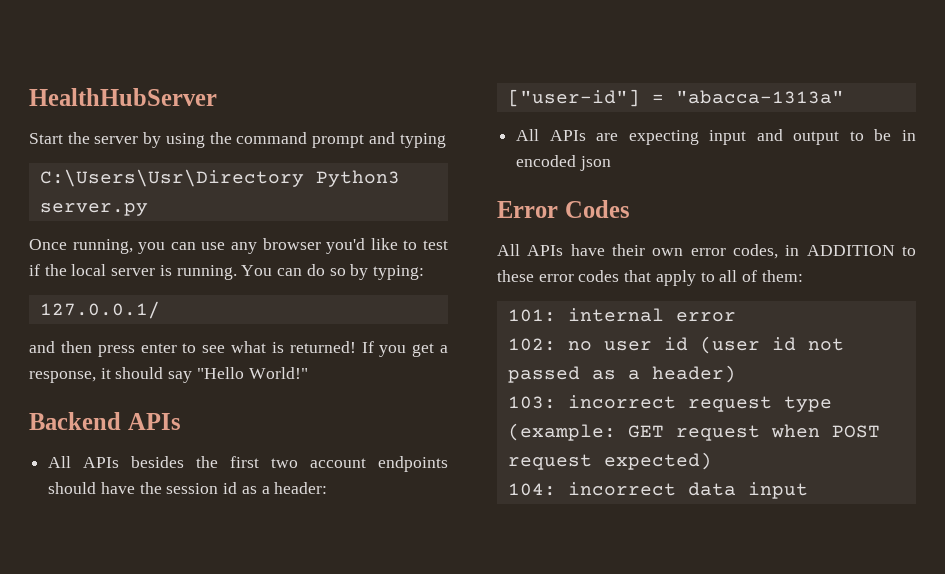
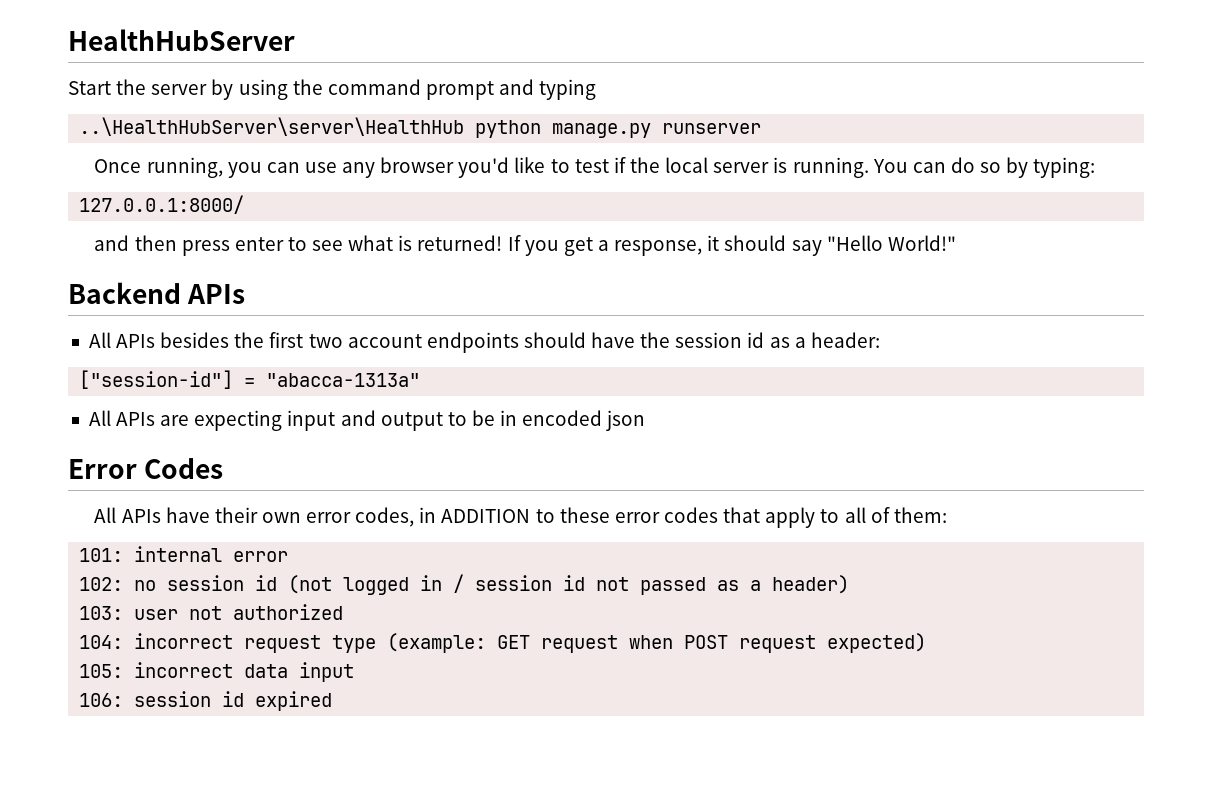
- C:\Users\Usr\Directory Python3 server.py
+ ..\HealthHubServer\server\HealthHub python manage.py runserver
- 127.0.0.1/
+ 127.0.0.1:8000/
- ["user-id"] = "abacca-1313a"
+ ["session-id"] = "abacca-1313a"
- 102: no user id (user id not passed as a header)
+ 102: no session id (not logged in / session id not passed as a header)
- 103: incorrect request type (example: GET request when POST request expected)
+ 103: user not authorized
+ 104: incorrect request type (example: GET request when POST request expected)
- 104: incorrect data input
+ 105: incorrect data input
+ 106: session id expired

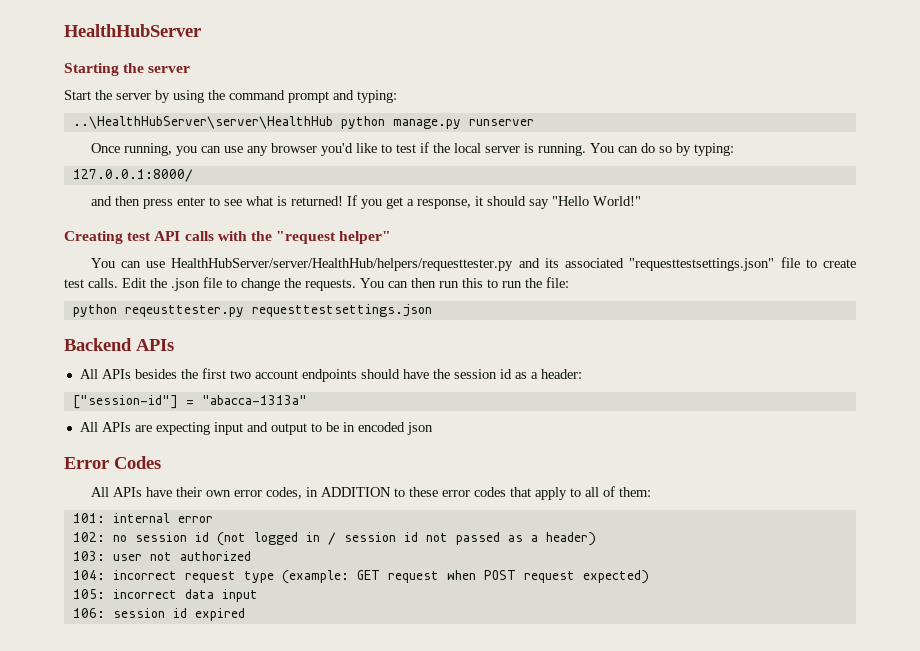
+ Starting the server
- Start the server by using the command prompt and typing
+ Start the server by using the command prompt and typing:
+ Creating test API calls with the "request helper"
+ You can use HealthHubServer/server/HealthHub/helpers/requesttester.py and its associated "requesttestsettings.json" file to create test calls. Edit the .json file to change the requests. You can then run this to run the file:
+ python reqeusttester.py requesttestsettings.json

